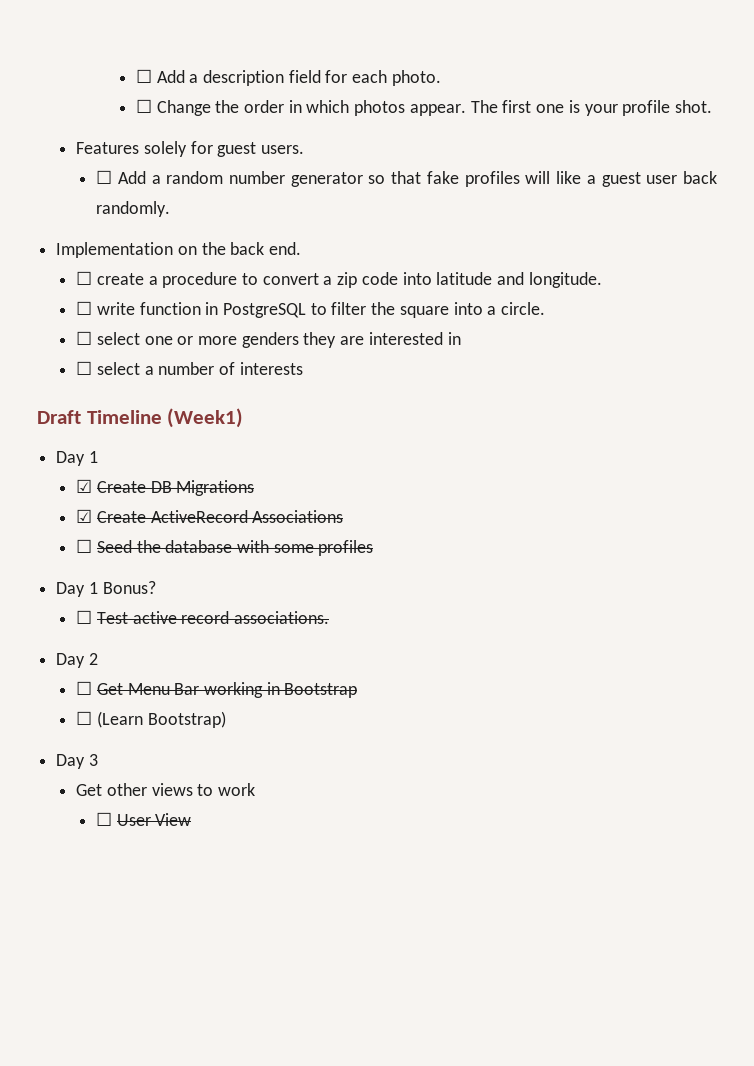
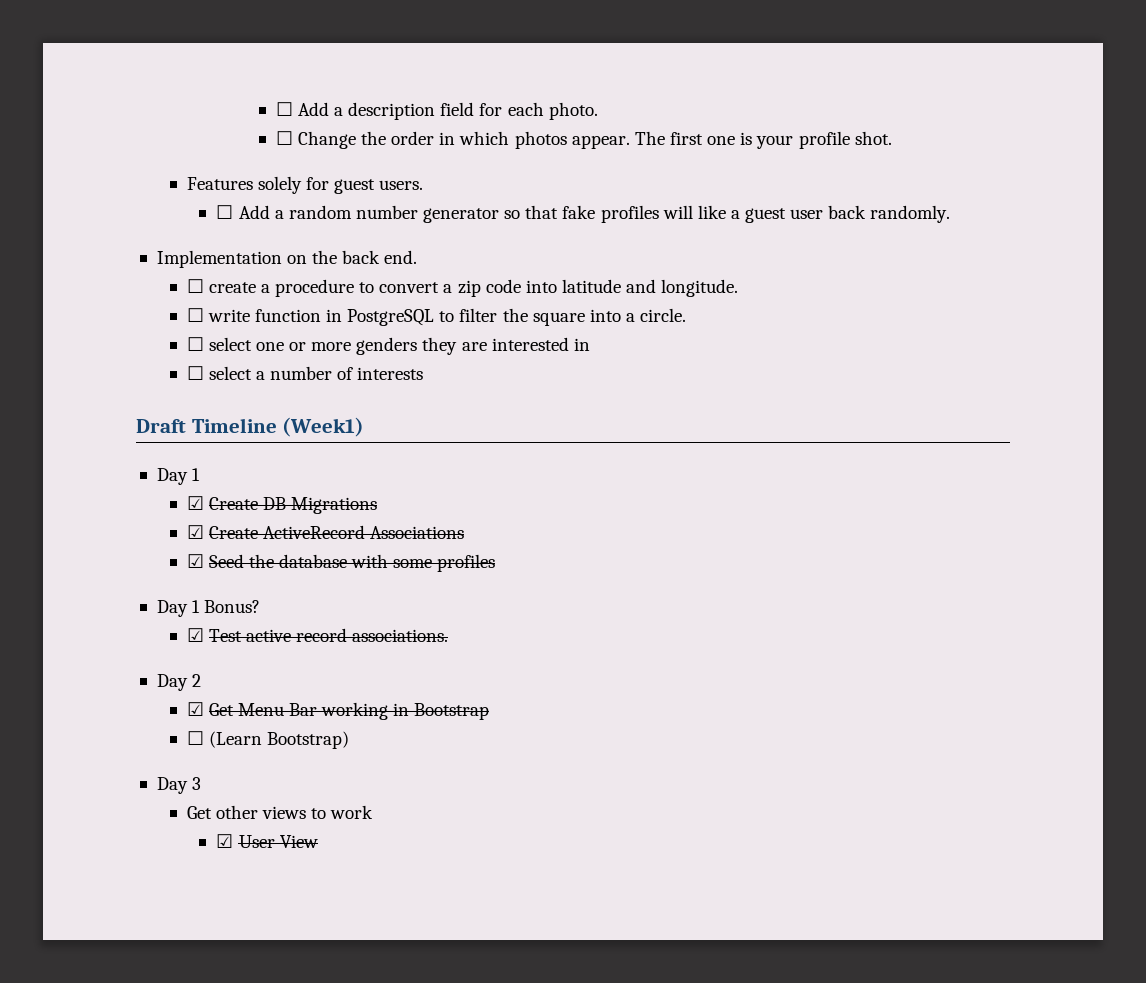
- ☐ Seed the database with some profiles
+ ☑ Seed the database with some profiles
- ☐ Test active record associations.
+ ☑ Test active record associations.
- ☐ Get Menu Bar working in Bootstrap
+ ☑ Get Menu Bar working in Bootstrap
- ☐ User View
+ ☑ User View

